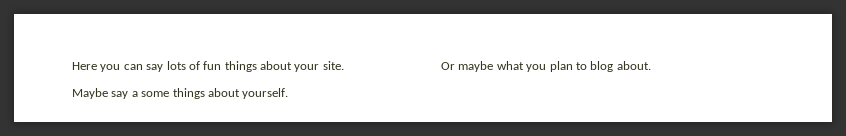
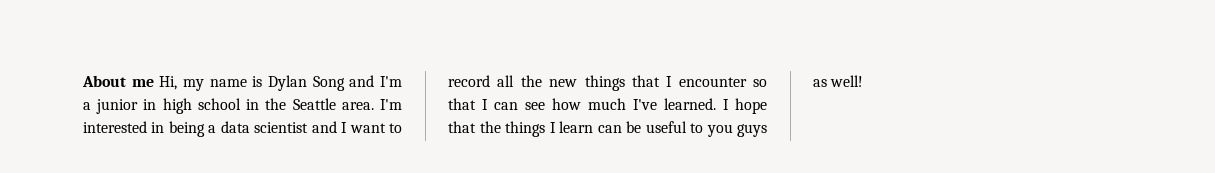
- Here you can say lots of fun things about your site.
- Maybe say a some things about yourself.
- Or maybe what you plan to blog about.
+ About me Hi, my name is Dylan Song and I'm a junior in high school in the Seattle area. I'm interested in being a data scientist and I want to record all the new things that I encounter so that I can see how much I've learned. I hope that the things I learn can be useful to you guys as well!

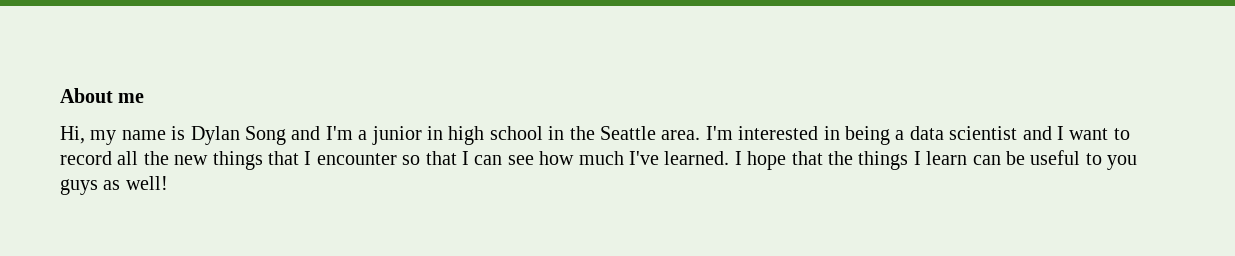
- About me Hi, my name is Dylan Song and I'm a junior in high school in the Seattle area.
+ About me
+ Hi, my name is Dylan Song and I'm a junior in high school in the Seattle area.

